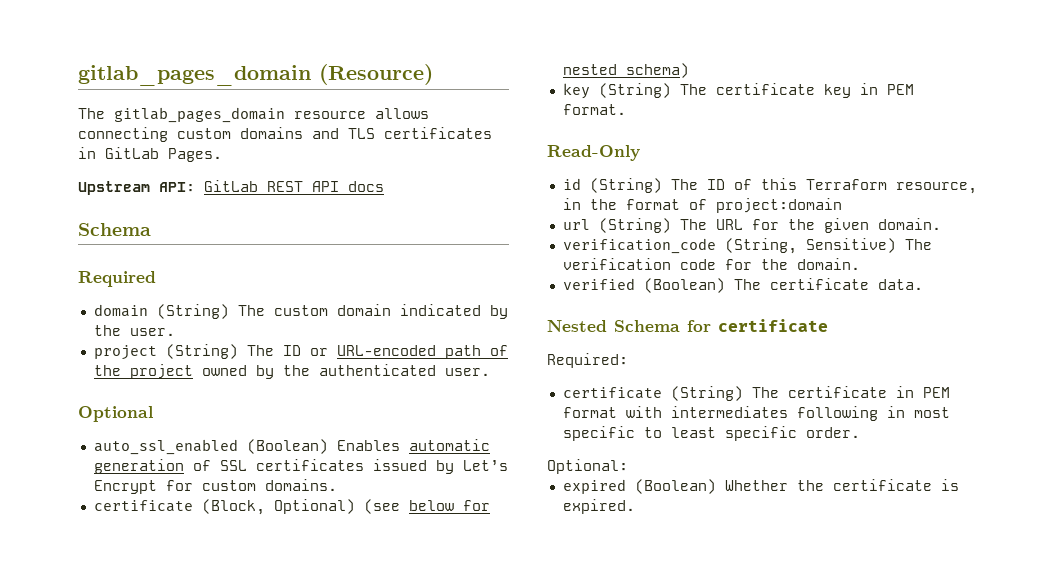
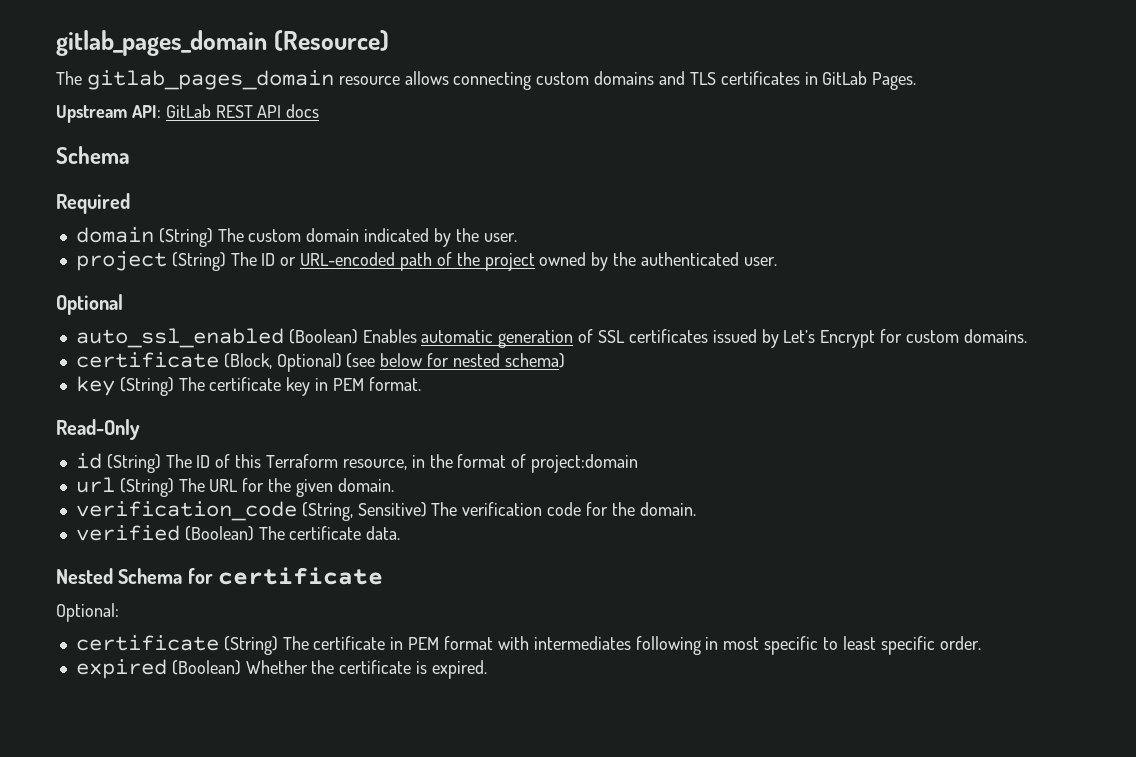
- Required:
+ Optional:
- Optional:

